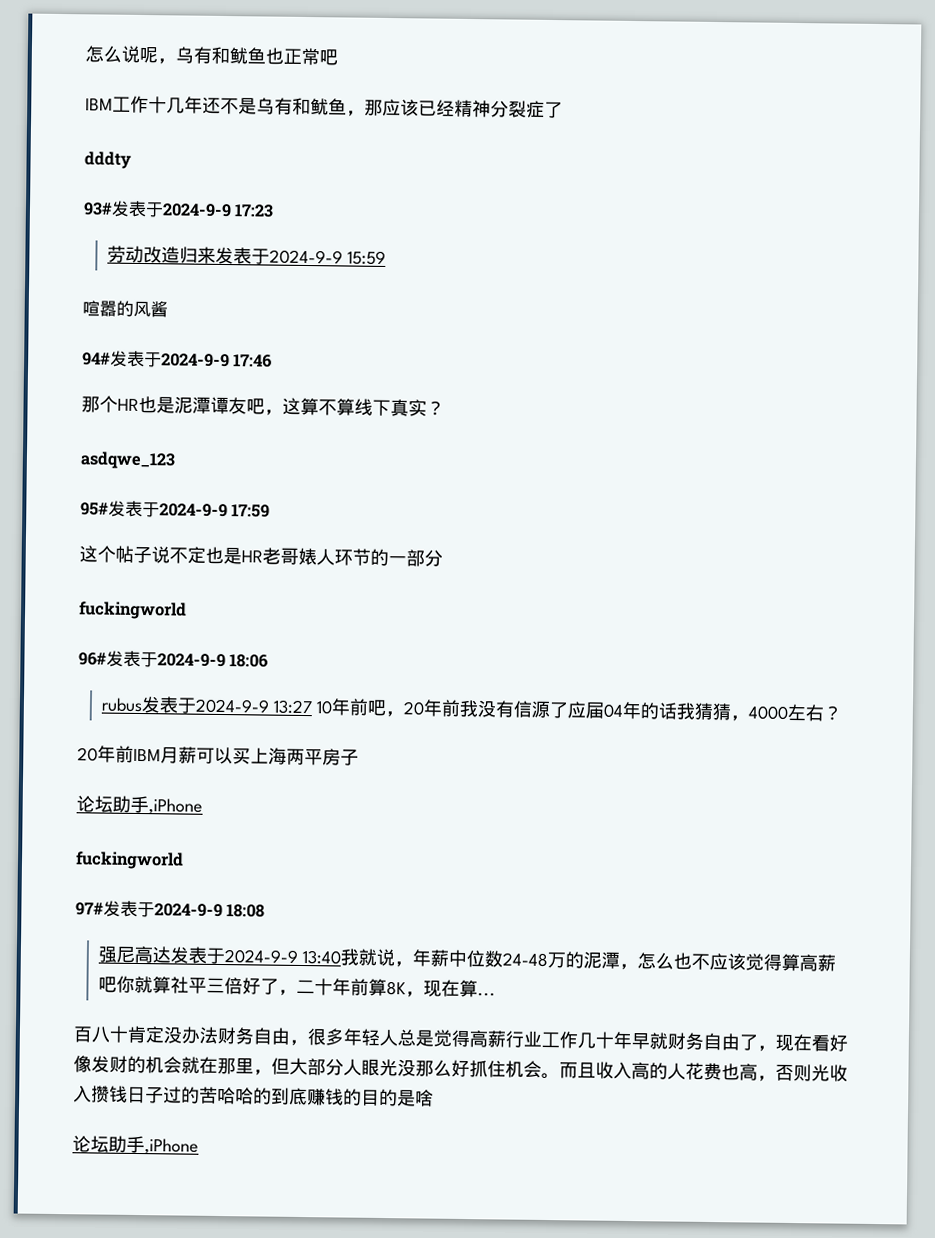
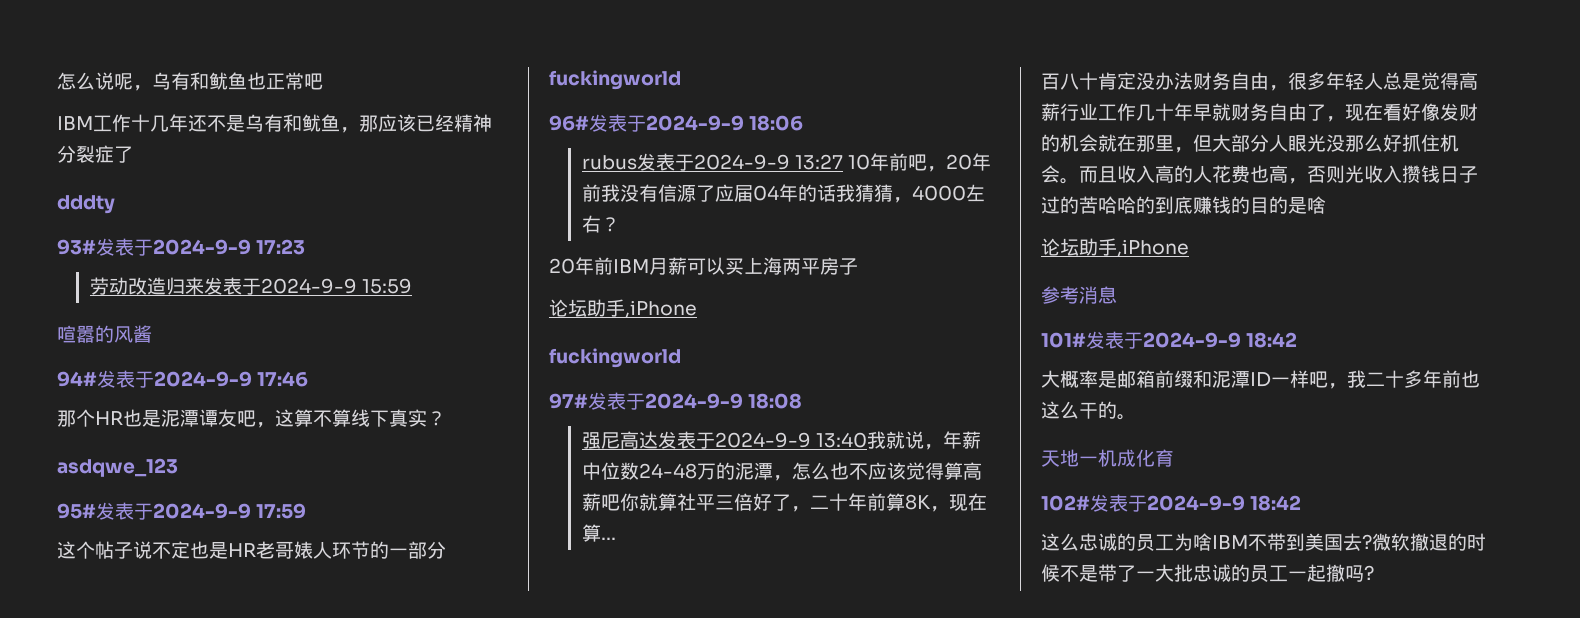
+ 参考消息
+ 101#发表于2024-9-9 18:42
+ 大概率是邮箱前缀和泥潭ID一样吧，我二十多年前也这么干的。
+ 天地一机成化育
+ 102#发表于2024-9-9 18:42
+ 这么忠诚的员工为啥IBM不带到美国去?微软撤退的时候不是带了一大批忠诚的员工一起撤吗?

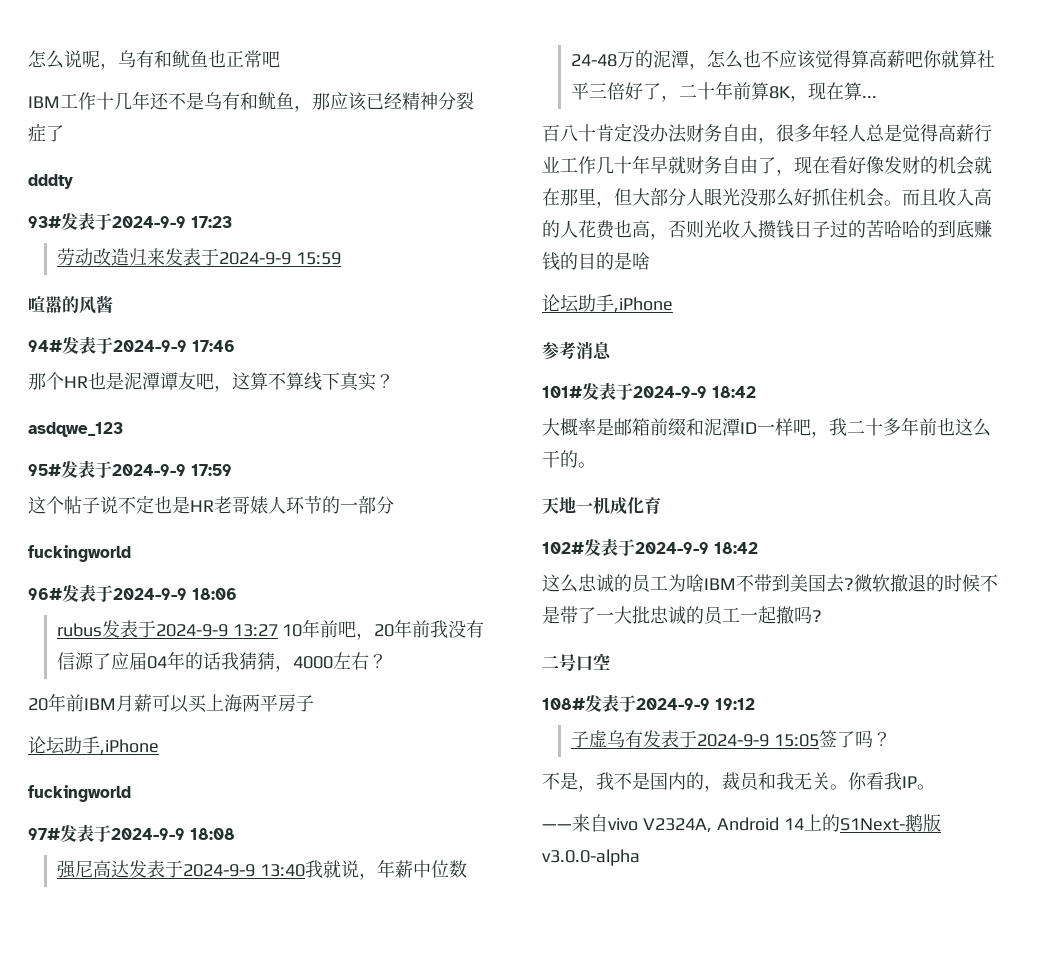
+ 二号口空
+ 108#发表于2024-9-9 19:12
+ 子虚乌有发表于2024-9-9 15:05签了吗？
+ 不是，我不是国内的，裁员和我无关。你看我IP。
+ ——来自vivo V2324A, Android 14上的S1Next-鹅版v3.0.0-alpha

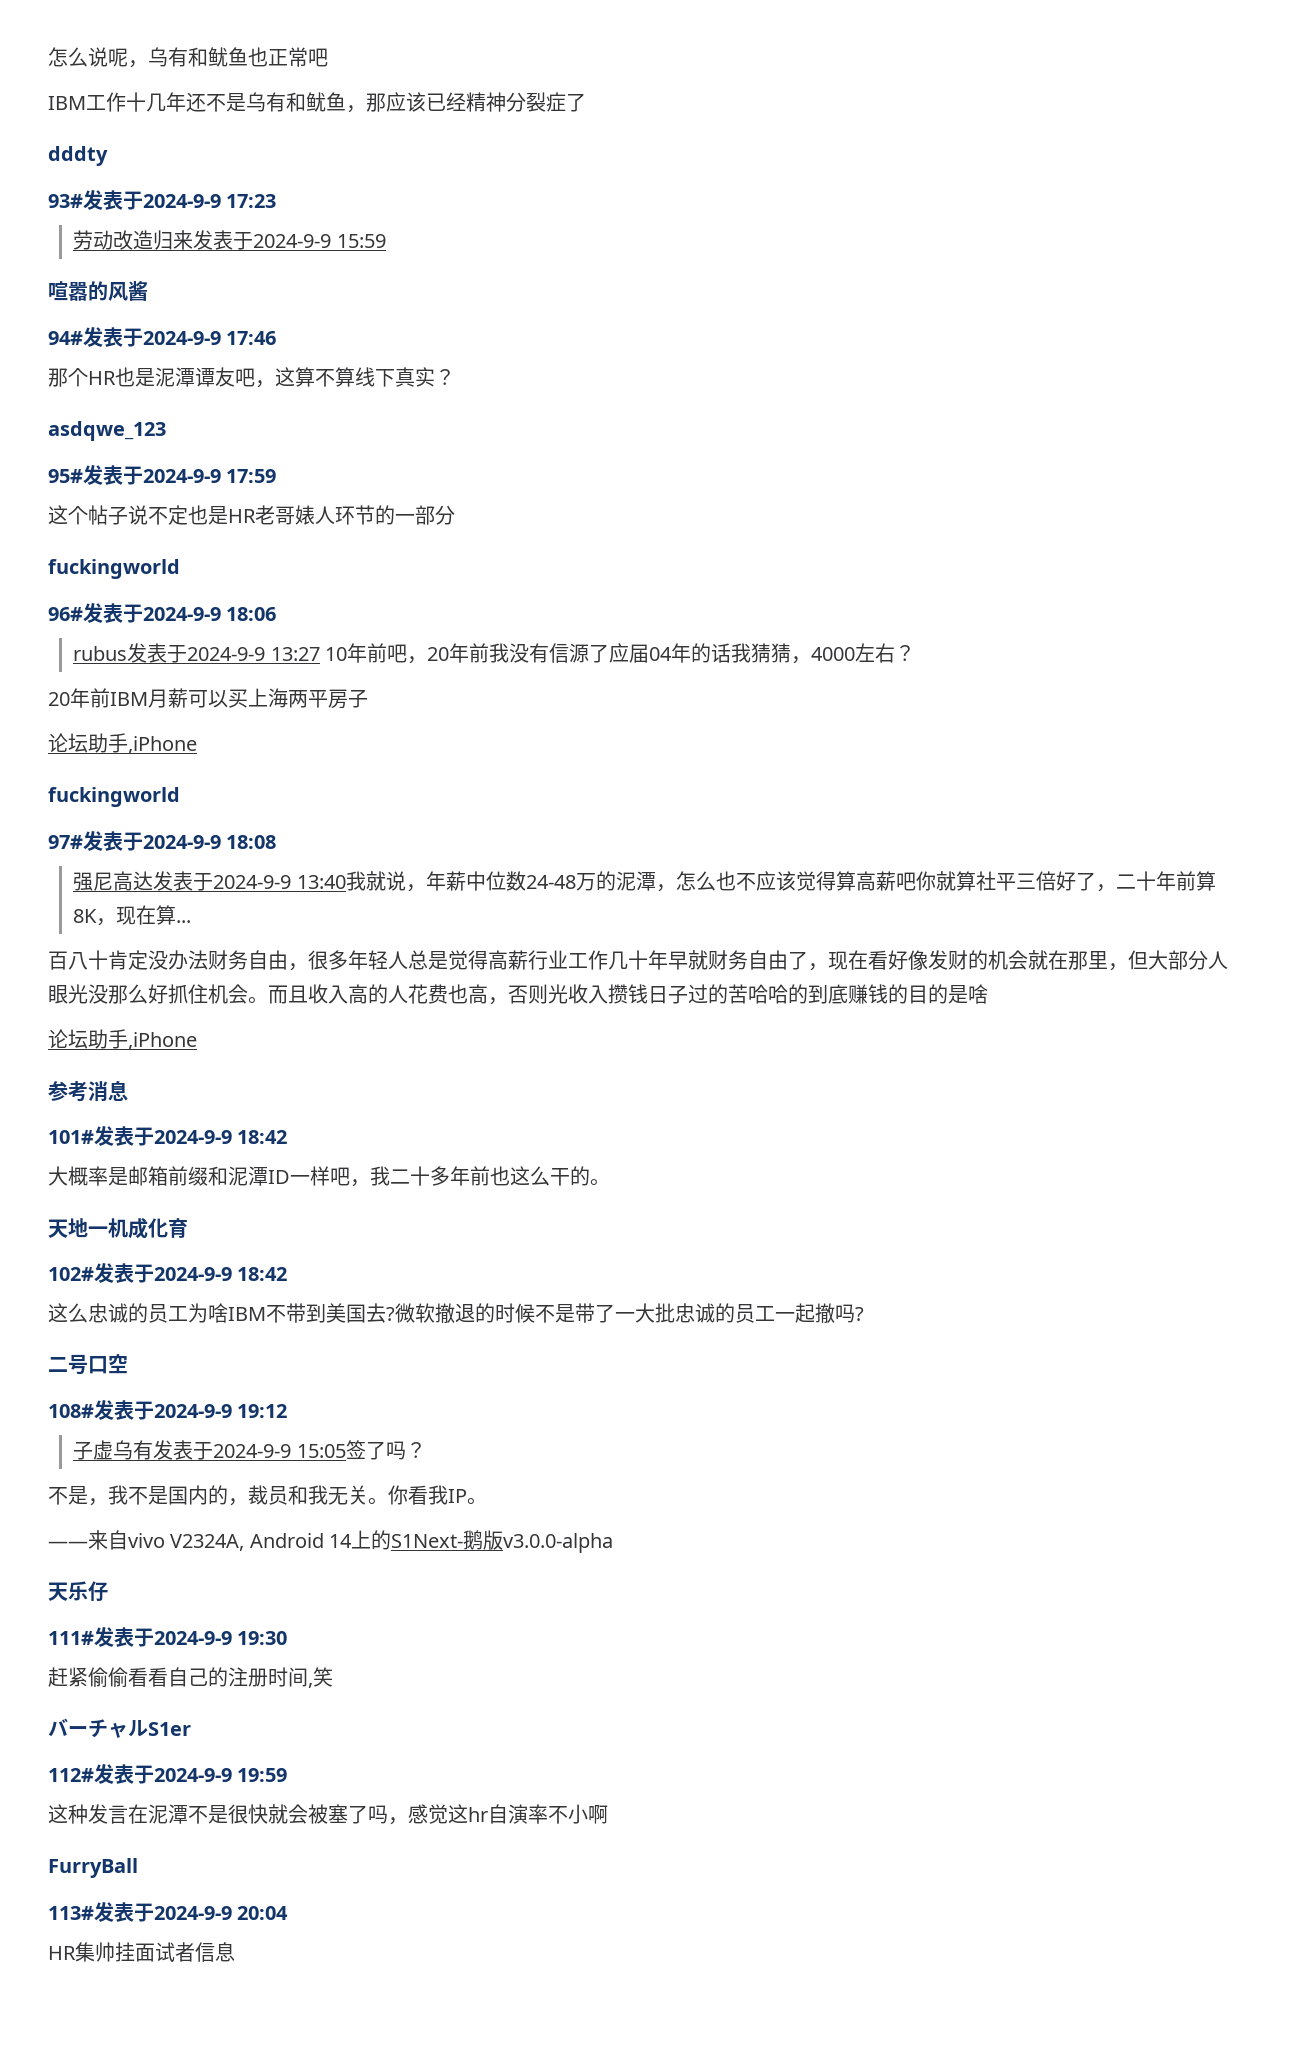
+ 天乐仔
+ 111#发表于2024-9-9 19:30
+ 赶紧偷偷看看自己的注册时间,笑
+ バーチャルS1er
+ 112#发表于2024-9-9 19:59
+ 这种发言在泥潭不是很快就会被塞了吗，感觉这hr自演率不小啊
+ FurryBall
+ 113#发表于2024-9-9 20:04
+ HR集帅挂面试者信息

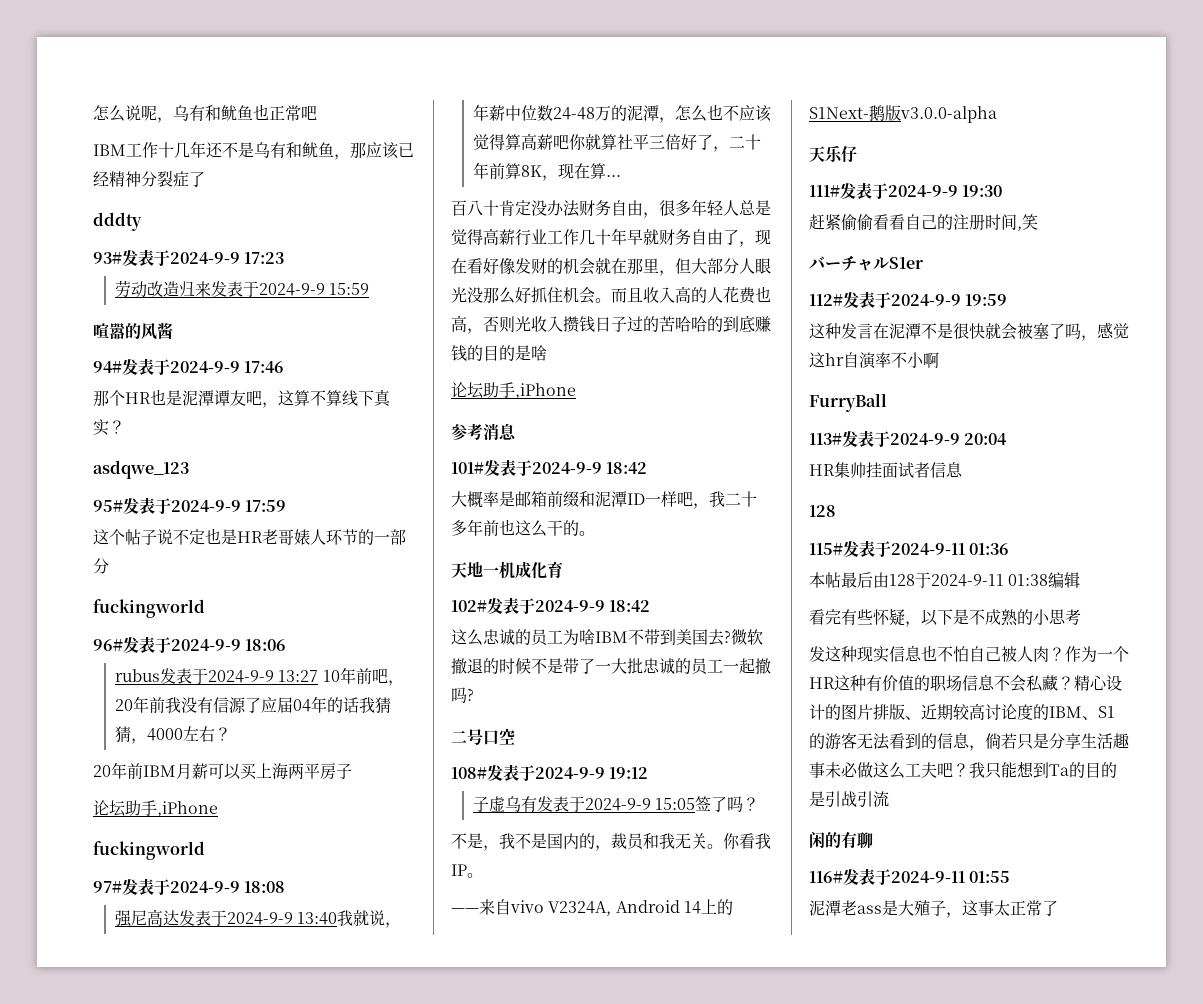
  HR集帅挂面试者信息
+ 128
+ 115#发表于2024-9-11 01:36
+ 本帖最后由128于2024-9-11 01:38编辑
+ 看完有些怀疑，以下是不成熟的小思考
+ 发这种现实信息也不怕自己被人肉？作为一个HR这种有价值的职场信息不会私藏？精心设计的图片排版、近期较高讨论度的IBM、S1的游客无法看到的信息，倘若只是分享生活趣事未必做这么工夫吧？我只能想到Ta的目的是引战引流
+ 闲的有聊
+ 116#发表于2024-9-11 01:55
+ 泥潭老ass是大殖子，这事太正常了

